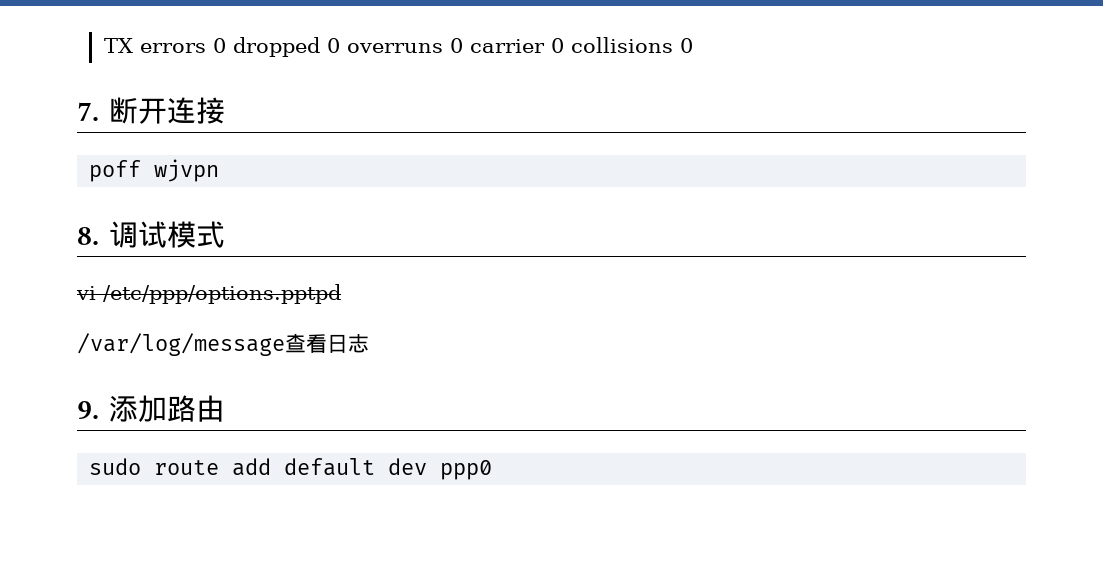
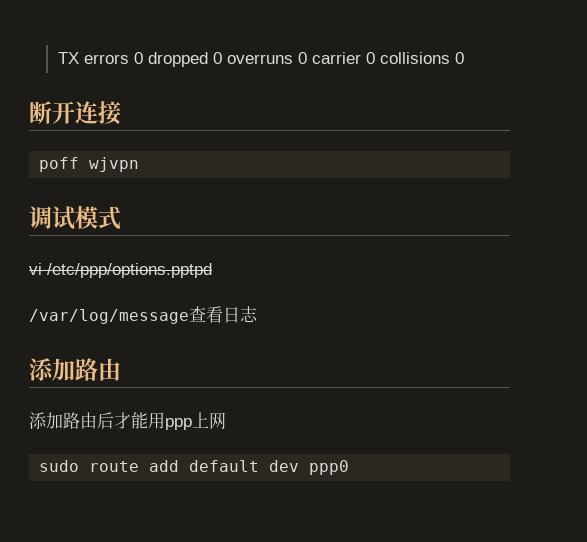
- 7.断开连接
+ 断开连接
- 8.调试模式
+ 调试模式
  /var/log/message查看日志
- 9.添加路由
+ 添加路由
+ 添加路由后才能用ppp上网

